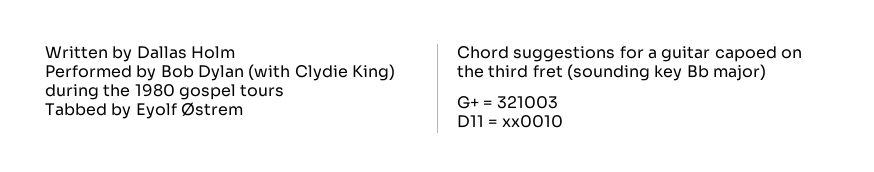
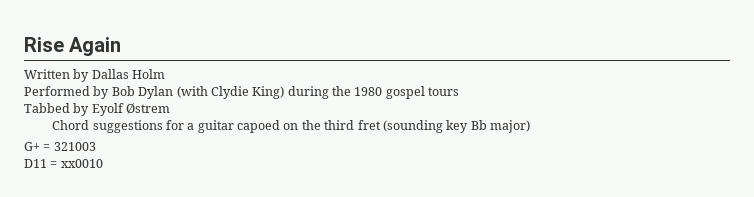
+ Rise Again

